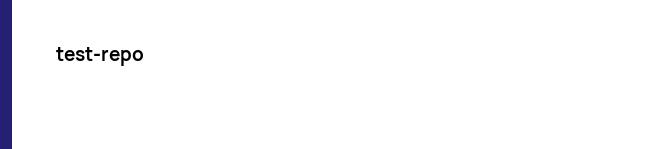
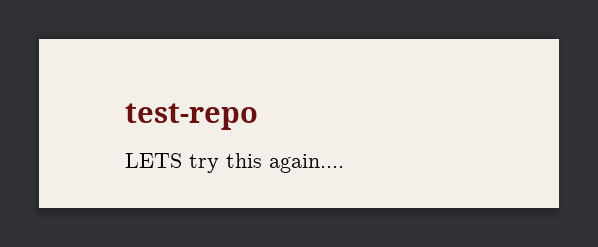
+ LETS try this again....

